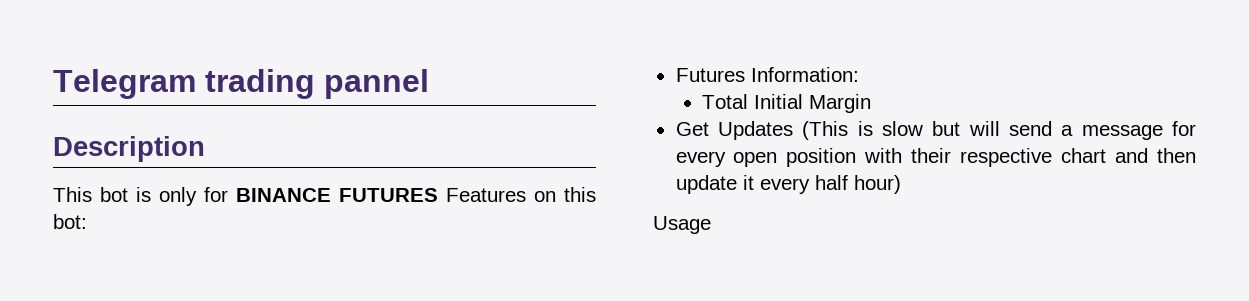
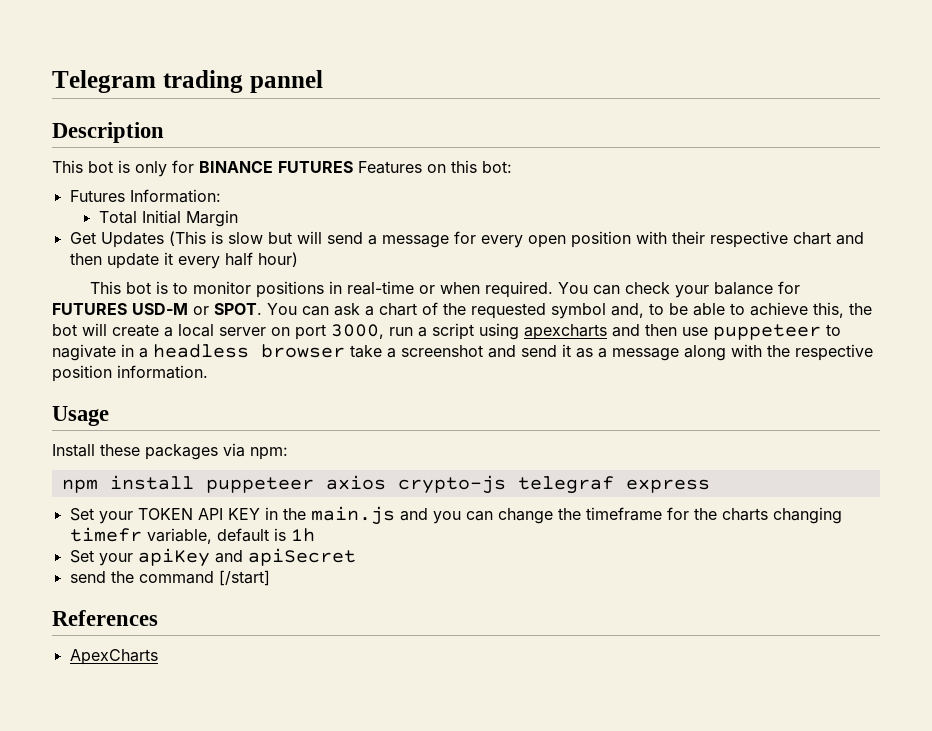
+ This bot is to monitor positions in real-time or when required. You can check your balance for FUTURES USD-M or SPOT. You can ask a chart of the requested symbol and, to be able to achieve this, the bot will create a local server on port 3000, run a script using apexcharts and then use puppeteer to nagivate in a headless browser take a screenshot and send it as a message along with the respective position information.
  Usage
+ Install these packages via npm:
+ npm install puppeteer axios crypto-js telegraf express
+ Set your TOKEN API KEY in the main.js and you can change the timeframe for the charts changing timefr variable, default is 1h
+ Set your apiKey and apiSecret
+ send the command [/start]
+ References
+ ApexCharts

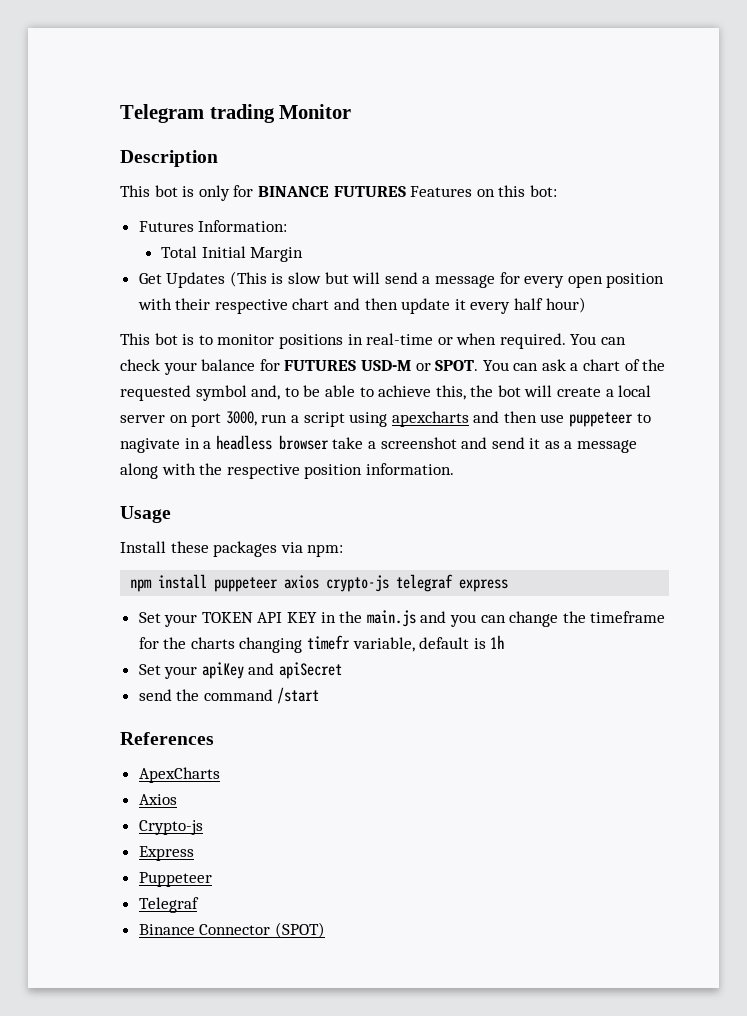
- Telegram trading pannel
+ Telegram trading Monitor
- send the command [/start]
+ send the command /start
+ Axios
+ Crypto-js
+ Express
+ Puppeteer
+ Telegraf
+ Binance Connector (SPOT)

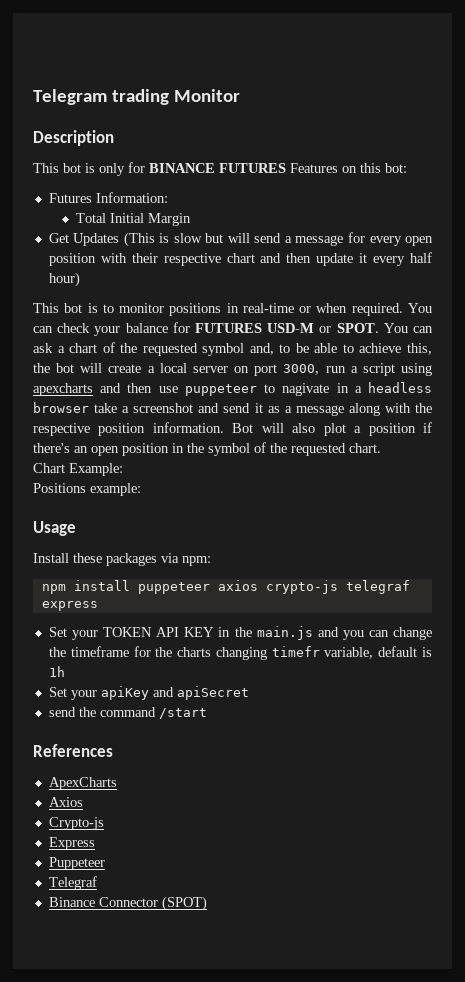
+ Bot will also plot a position if there's an open position in the symbol of the requested chart.
+ Chart Example:
+ Positions example:

